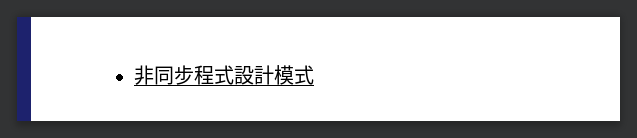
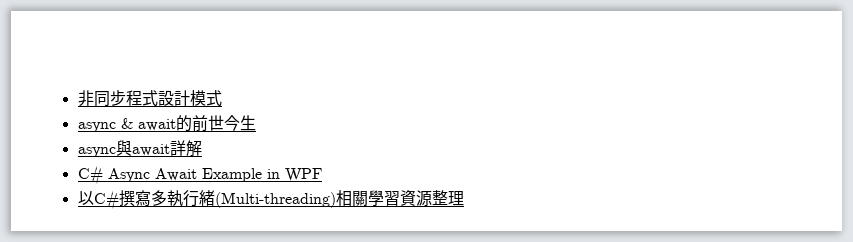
+ async & await的前世今生
+ async與await詳解
+ C# Async Await Example in WPF
+ 以C#撰寫多執行緒(Multi-threading)相關學習資源整理

